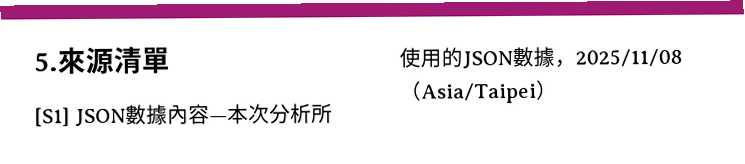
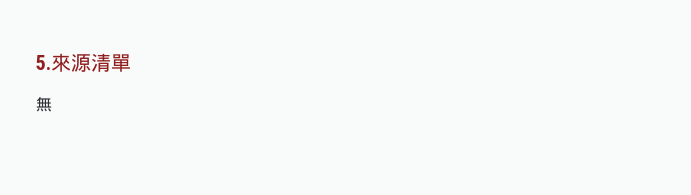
- [S1] JSON數據內容—本次分析所使用的JSON數據，2025/11/08（Asia/Taipei）
+ 無

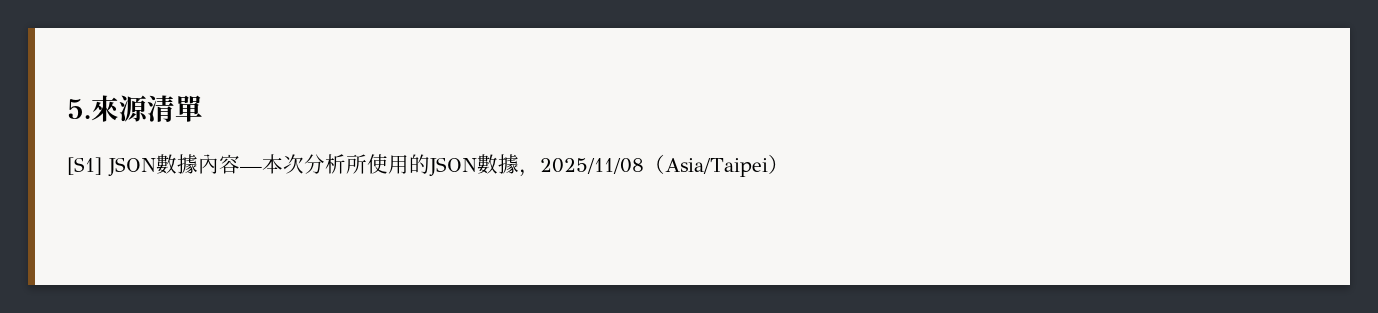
- 無
+ [S1] JSON數據內容—本次分析所使用的JSON數據，2025/11/08（Asia/Taipei）

